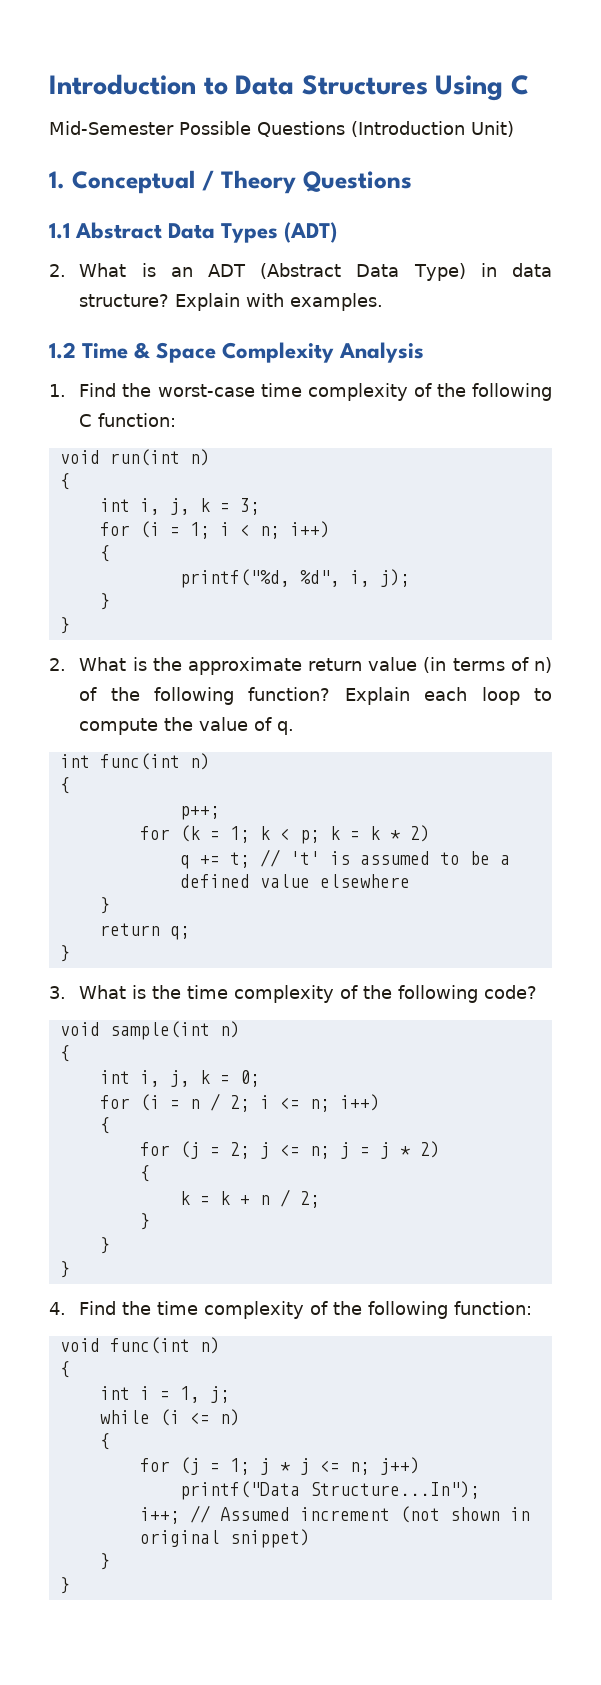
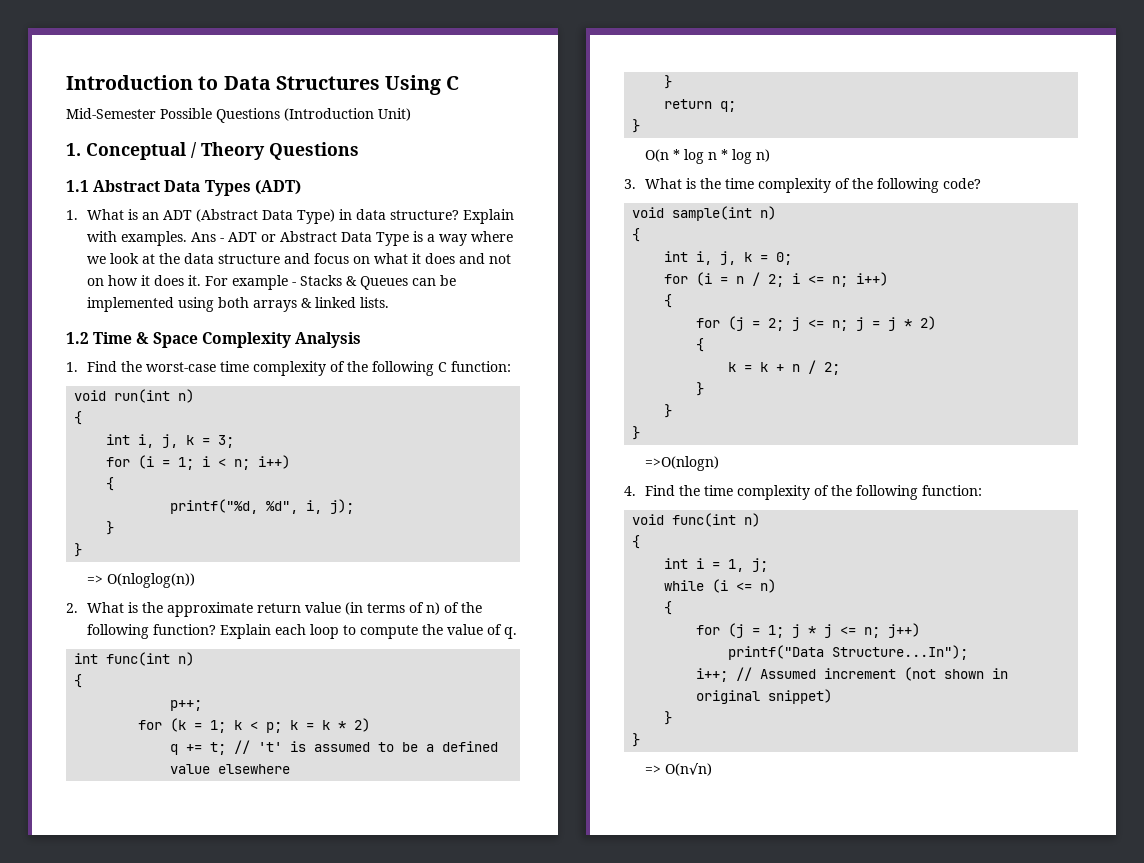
- 2. What is an ADT (Abstract Data Type) in data structure?
+ 1. What is an ADT (Abstract Data Type) in data structure?
+ Ans - ADT or Abstract Data Type is a way where we look at the data structure and focus on what it does and not on how it does it. For example - Stacks & Queues can be implemented using both arrays & linked lists.
+ => O(nloglog(n))
+ O(n * log n * log n)
+ =>O(nlogn)
+ => O(n√n)

